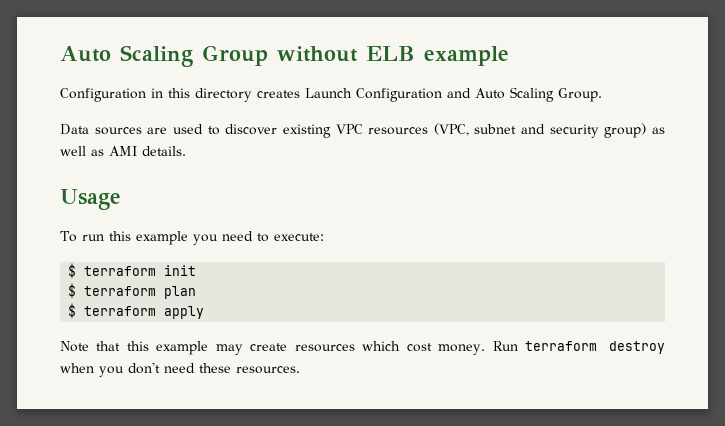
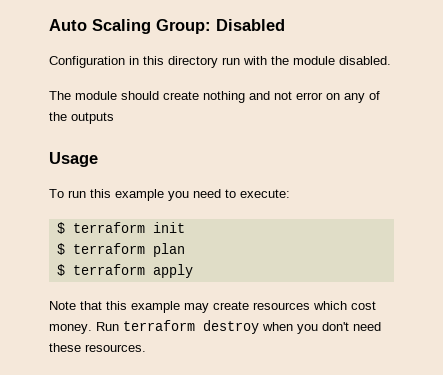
- Auto Scaling Group without ELB example
+ Auto Scaling Group: Disabled
- Configuration in this directory creates Launch Configuration and Auto Scaling Group.
- Data sources are used to discover existing VPC resources (VPC, subnet and security group) as well as AMI details.
+ Configuration in this directory run with the module disabled.
+ The module should create nothing and not error on any of the outputs

